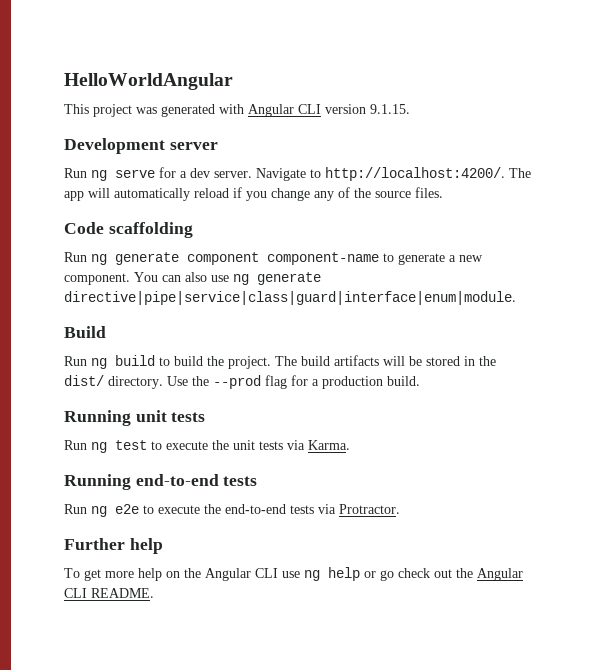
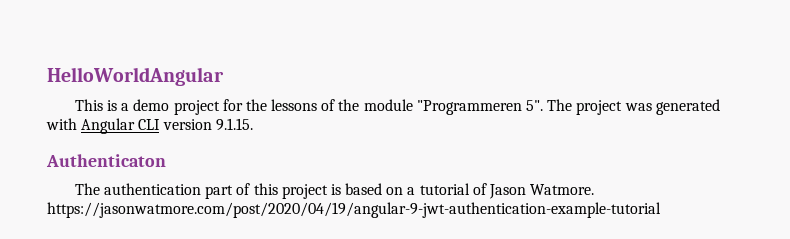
- This project was generated with Angular CLI version 9.1.15.
+ This is a demo project for the lessons of the module "Programmeren 5". The project was generated with Angular CLI version 9.1.15.
- Development server
- Run ng serve for a dev server. Navigate to http://localhost:4200/. The app will automatically reload if you change any of the source files.
- Code scaffolding
- Run ng generate component component-name to generate a new component. You can also use ng generate directive|pipe|service|class|guard|interface|enum|module.
- Build
- Run ng build to build the project. The build artifacts will be stored in the dist/ directory. Use the --prod flag for a production build.
- Running unit tests
- Run ng test to execute the unit tests via Karma.
- Running end-to-end tests
- Run ng e2e to execute the end-to-end tests via Protractor.
- Further help
- To get more help on the Angular CLI use ng help or go check out the Angular CLI README.
+ Authenticaton
+ The authentication part of this project is based on a tutorial of Jason Watmore. https://jasonwatmore.com/post/2020/04/19/angular-9-jwt-authentication-example-tutorial

